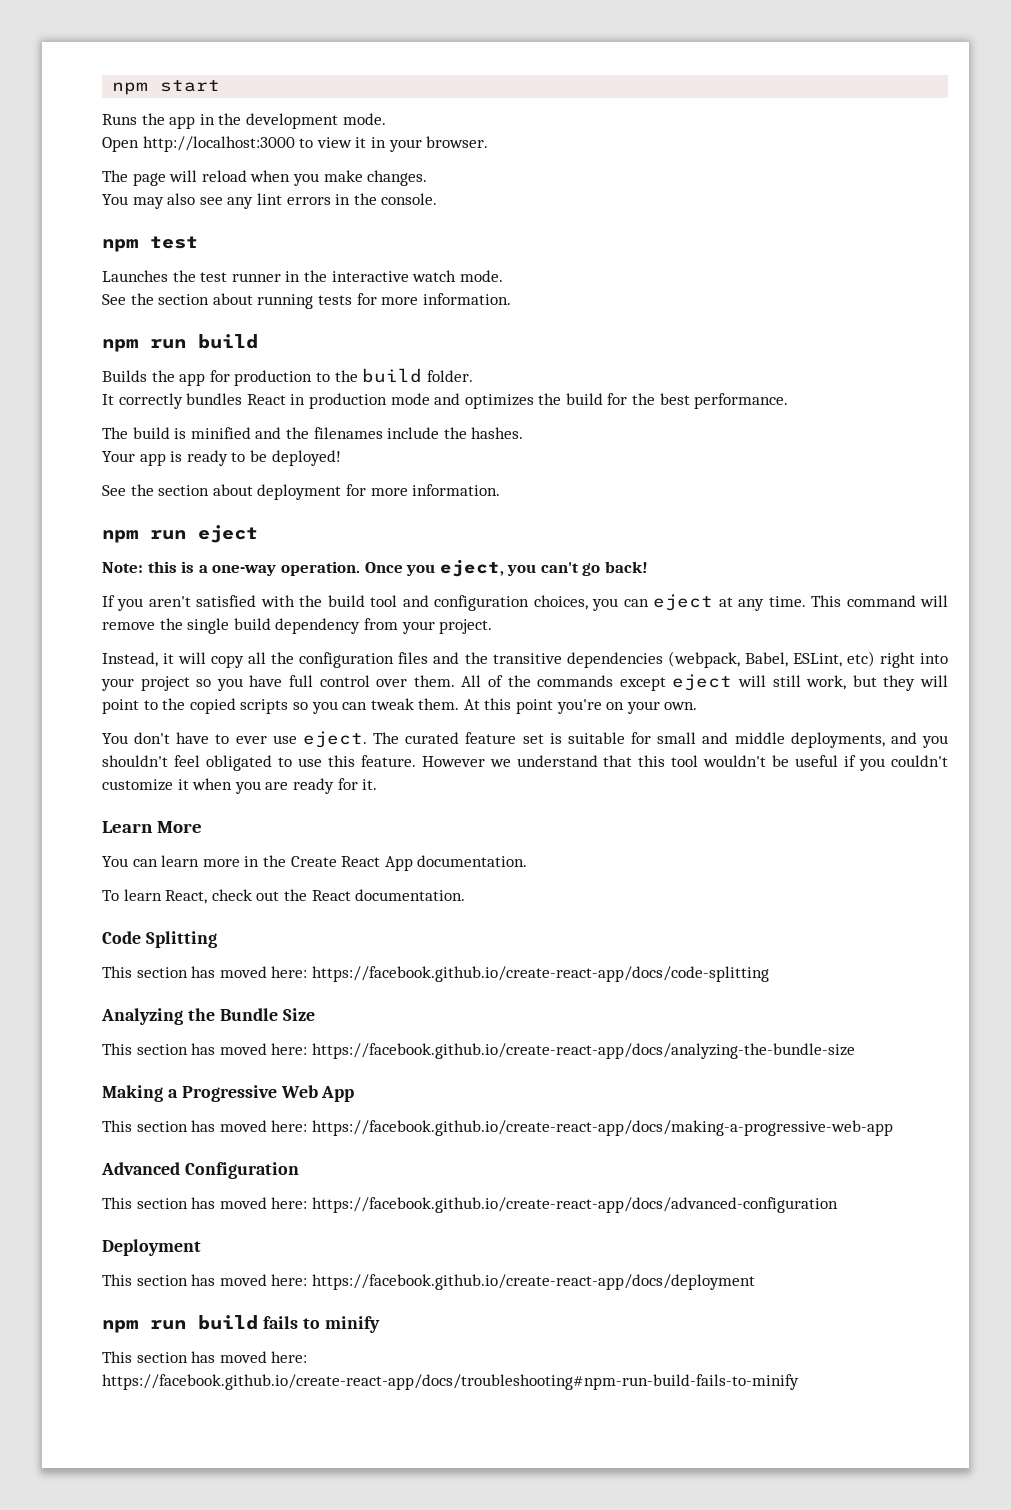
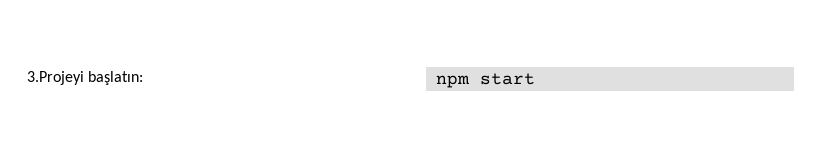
+ 3.Projeyi başlatın:
- Runs the app in the development mode.
- Open http://localhost:3000 to view it in your browser.
- The page will reload when you make changes.
- You may also see any lint errors in the console.
- npm test
- Launches the test runner in the interactive watch mode.
- See the section about running tests for more information.
- npm run build
- Builds the app for production to the build folder.
- It correctly bundles React in production mode and optimizes the build for the best performance.
- The build is minified and the filenames include the hashes.
- Your app is ready to be deployed!
- See the section about deployment for more information.
- npm run eject
- Note: this is a one-way operation. Once you eject, you can't go back!
- If you aren't satisfied with the build tool and configuration choices, you can eject at any time. This command will remove the single build dependency from your project.
- Instead, it will copy all the configuration files and the transitive dependencies (webpack, Babel, ESLint, etc) right into your project so you have full control over them. All of the commands except eject will still work, but they will point to the copied scripts so you can tweak them. At this point you're on your own.
- You don't have to ever use eject. The curated feature set is suitable for small and middle deployments, and you shouldn't feel obligated to use this feature. However we understand that this tool wouldn't be useful if you couldn't customize it when you are ready for it.
- Learn More
- You can learn more in the Create React App documentation.
- To learn React, check out the React documentation.
- Code Splitting
- This section has moved here: https://facebook.github.io/create-react-app/docs/code-splitting
- Analyzing the Bundle Size
- This section has moved here: https://facebook.github.io/create-react-app/docs/analyzing-the-bundle-size
- Making a Progressive Web App
- This section has moved here: https://facebook.github.io/create-react-app/docs/making-a-progressive-web-app
- Advanced Configuration
- This section has moved here: https://facebook.github.io/create-react-app/docs/advanced-configuration
- Deployment
- This section has moved here: https://facebook.github.io/create-react-app/docs/deployment
- npm run build fails to minify
- This section has moved here: https://facebook.github.io/create-react-app/docs/troubleshooting#npm-run-build-fails-to-minify

